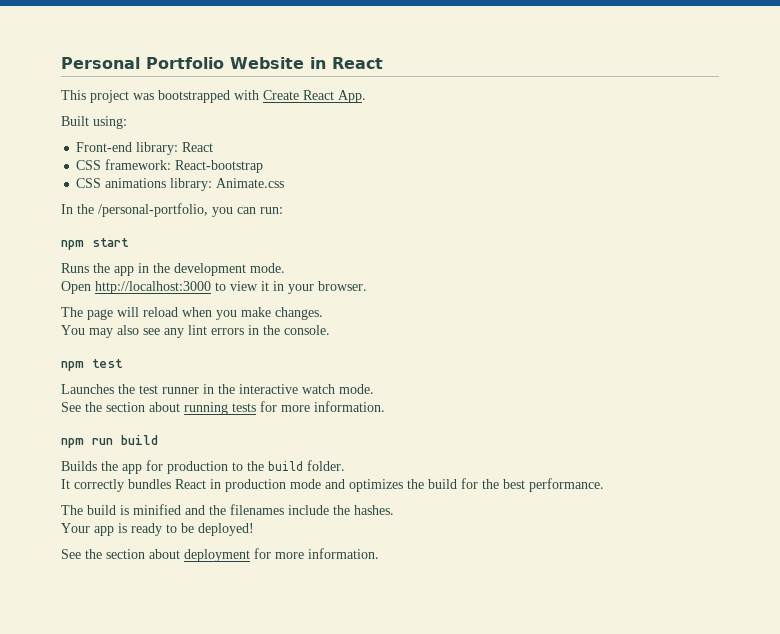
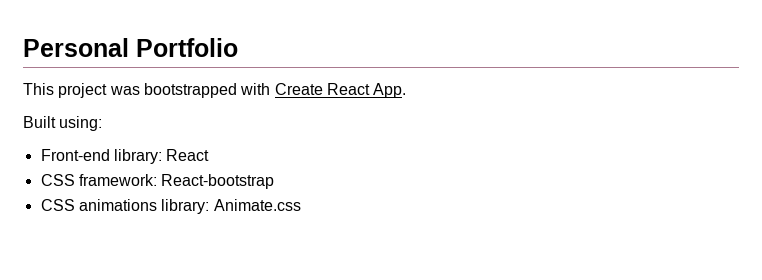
- Personal Portfolio Website in React
+ Personal Portfolio
- In the /personal-portfolio, you can run:
- npm start
- Runs the app in the development mode.
- Open http://localhost:3000 to view it in your browser.
- The page will reload when you make changes.
- You may also see any lint errors in the console.
- npm test
- Launches the test runner in the interactive watch mode.
- See the section about running tests for more information.
- npm run build
- Builds the app for production to the build folder.
- It correctly bundles React in production mode and optimizes the build for the best performance.
- The build is minified and the filenames include the hashes.
- Your app is ready to be deployed!
- See the section about deployment for more information.

